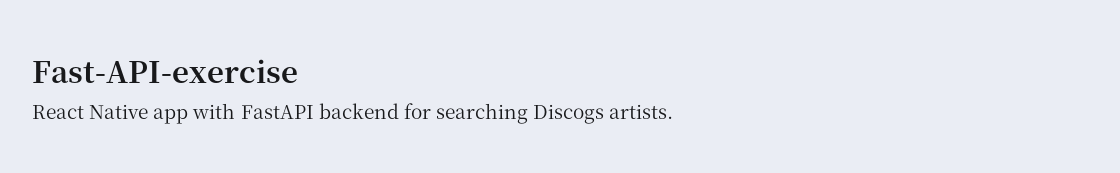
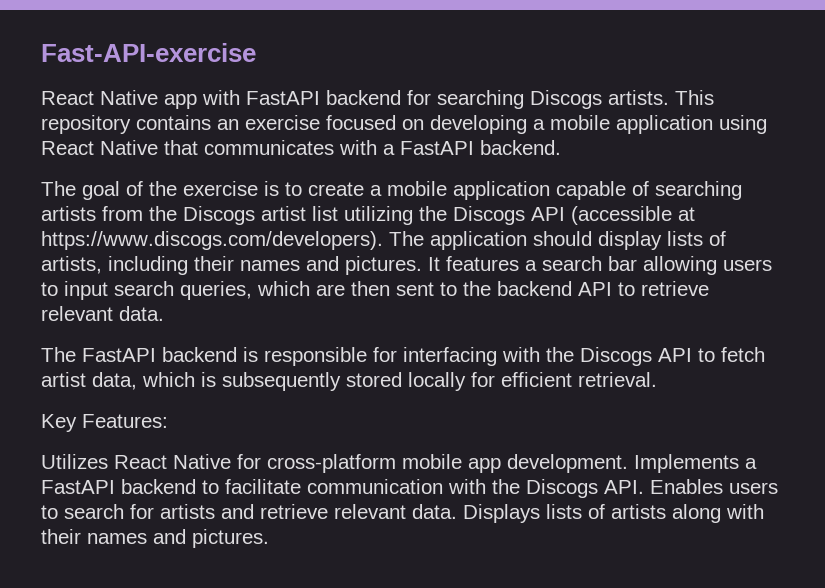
+ This repository contains an exercise focused on developing a mobile application using React Native that communicates with a FastAPI backend.
+ The goal of the exercise is to create a mobile application capable of searching artists from the Discogs artist list utilizing the Discogs API (accessible at https://www.discogs.com/developers). The application should display lists of artists, including their names and pictures. It features a search bar allowing users to input search queries, which are then sent to the backend API to retrieve relevant data.
+ The FastAPI backend is responsible for interfacing with the Discogs API to fetch artist data, which is subsequently stored locally for efficient retrieval.
+ Key Features:
+ Utilizes React Native for cross-platform mobile app development. Implements a FastAPI backend to facilitate communication with the Discogs API. Enables users to search for artists and retrieve relevant data. Displays lists of artists along with their names and pictures.

